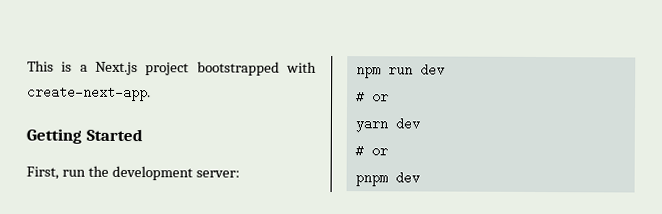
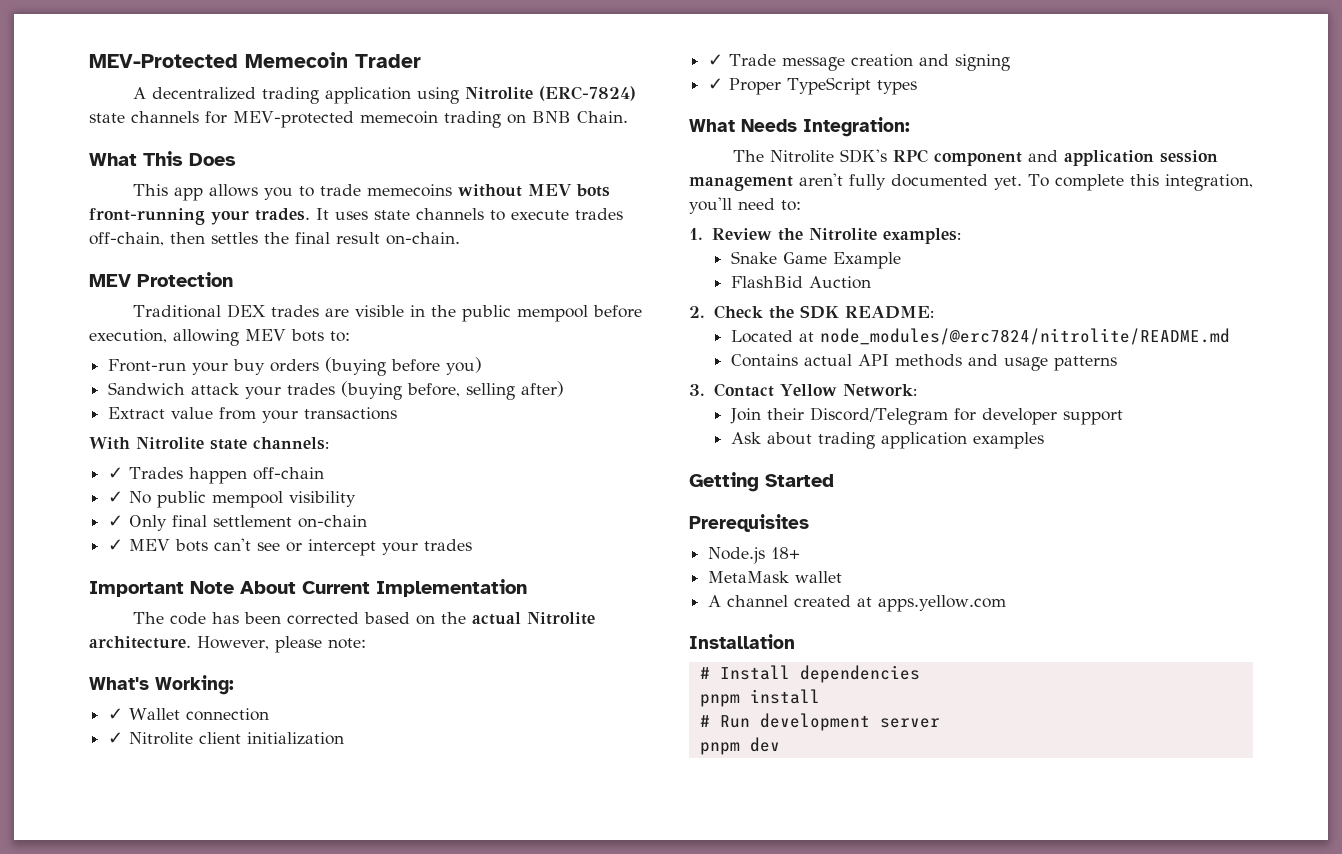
- This is a Next.js project bootstrapped with create-next-app.
+ MEV-Protected Memecoin Trader
+ A decentralized trading application using Nitrolite (ERC-7824) state channels for MEV-protected memecoin trading on BNB Chain.
+ What This Does
+ This app allows you to trade memecoins without MEV bots front-running your trades. It uses state channels to execute trades off-chain, then settles the final result on-chain.
+ MEV Protection
+ Traditional DEX trades are visible in the public mempool before execution, allowing MEV bots to:
+ Front-run your buy orders (buying before you)
+ Sandwich attack your trades (buying before, selling after)
+ Extract value from your transactions
+ With Nitrolite state channels:
+ ✓ Trades happen off-chain
+ ✓ No public mempool visibility
+ ✓ Only final settlement on-chain
+ ✓ MEV bots can't see or intercept your trades
+ Important Note About Current Implementation
+ The code has been corrected based on the actual Nitrolite architecture. However, please note:
+ What's Working:
+ ✓ Wallet connection
+ ✓ Nitrolite client initialization
+ ✓ Trade message creation and signing
+ ✓ Proper TypeScript types
+ What Needs Integration:
+ The Nitrolite SDK's RPC component and application session management aren't fully documented yet. To complete this integration, you'll need to:
+ 1. Review the Nitrolite examples:
+ Snake Game Example
+ FlashBid Auction
+ 2. Check the SDK README:
+ Located at node_modules/@erc7824/nitrolite/README.md
+ Contains actual API methods and usage patterns
+ 3. Contact Yellow Network:
+ Join their Discord/Telegram for developer support
+ Ask about trading application examples
  Getting Started
- First, run the development server:
- npm run dev
- # or
- yarn dev
- # or
+ Prerequisites
+ Node.js 18+
+ MetaMask wallet
+ A channel created at apps.yellow.com
+ Installation
+ # Install dependencies
+ pnpm install
+ # Run development server

